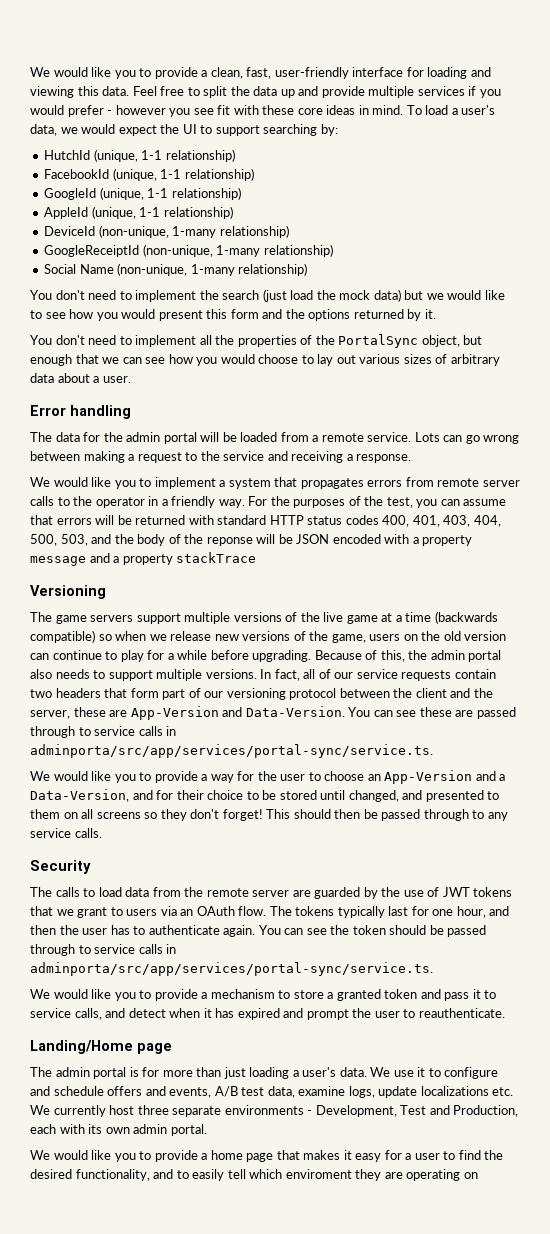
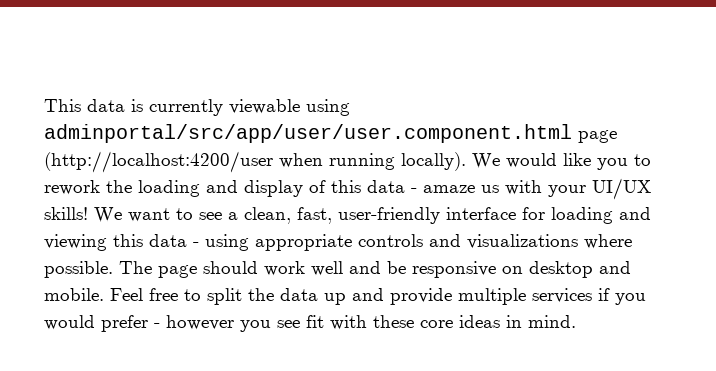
- We would like you to provide a clean, fast, user-friendly interface for loading and viewing this data.
+ This data is currently viewable using adminportal/src/app/user/user.component.html page (http://localhost:4200/user when running locally). We would like you to rework the loading and display of this data - amaze us with your UI/UX skills! We want to see a clean, fast, user-friendly interface for loading and viewing this data - using appropriate controls and visualizations where possible. The page should work well and be responsive on desktop and mobile.
- To load a user's data, we would expect the UI to support searching by:
- HutchId (unique, 1-1 relationship)
- FacebookId (unique, 1-1 relationship)
- GoogleId (unique, 1-1 relationship)
- AppleId (unique, 1-1 relationship)
- DeviceId (non-unique, 1-many relationship)
- GoogleReceiptId (non-unique, 1-many relationship)
- Social Name (non-unique, 1-many relationship)
- You don't need to implement the search (just load the mock data) but we would like to see how you would present this form and the options returned by it.
- You don't need to implement all the properties of the PortalSync object, but enough that we can see how you would choose to lay out various sizes of arbitrary data about a user.
- Error handling
- The data for the admin portal will be loaded from a remote service. Lots can go wrong between making a request to the service and receiving a response.
- We would like you to implement a system that propagates errors from remote server calls to the operator in a friendly way. For the purposes of the test, you can assume that errors will be returned with standard HTTP status codes 400, 401, 403, 404, 500, 503, and the body of the reponse will be JSON encoded with a property message and a property stackTrace
- Versioning
- The game servers support multiple versions of the live game at a time (backwards compatible) so when we release new versions of the game, users on the old version can continue to play for a while before upgrading. Because of this, the admin portal also needs to support multiple versions. In fact, all of our service requests contain two headers that form part of our versioning protocol between the client and the server, these are App-Version and Data-Version. You can see these are passed through to service calls in adminporta/src/app/services/portal-sync/service.ts.
- We would like you to provide a way for the user to choose an App-Version and a Data-Version, and for their choice to be stored until changed, and presented to them on all screens so they don't forget! This should then be passed through to any service calls.
- Security
- The calls to load data from the remote server are guarded by the use of JWT tokens that we grant to users via an OAuth flow. The tokens typically last for one hour, and then the user has to authenticate again. You can see the token should be passed through to service calls in adminporta/src/app/services/portal-sync/service.ts.
- We would like you to provide a mechanism to store a granted token and pass it to service calls, and detect when it has expired and prompt the user to reauthenticate.
- Landing/Home page
- The admin portal is for more than just loading a user's data. We use it to configure and schedule offers and events, A/B test data, examine logs, update localizations etc. We currently host three separate environments - Development, Test and Production, each with its own admin portal.
- We would like you to provide a home page that makes it easy for a user to find the desired functionality, and to easily tell which enviroment they are operating on

